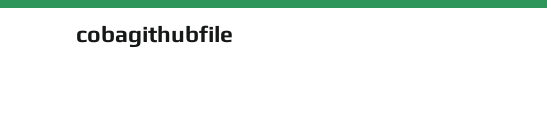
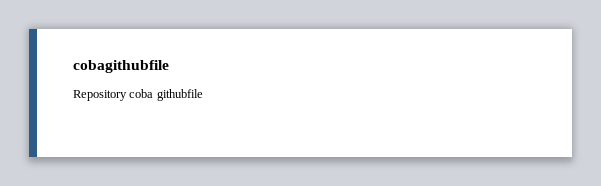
+ Repository coba githubfile

